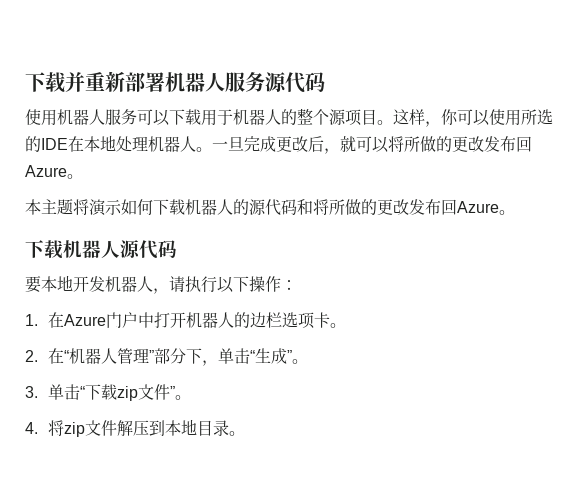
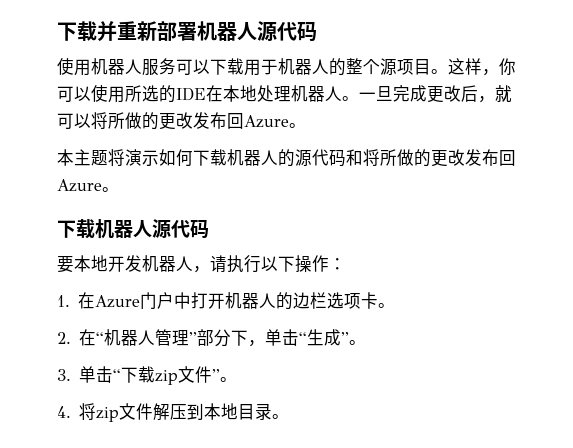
- 下载并重新部署机器人服务源代码
+ 下载并重新部署机器人源代码

